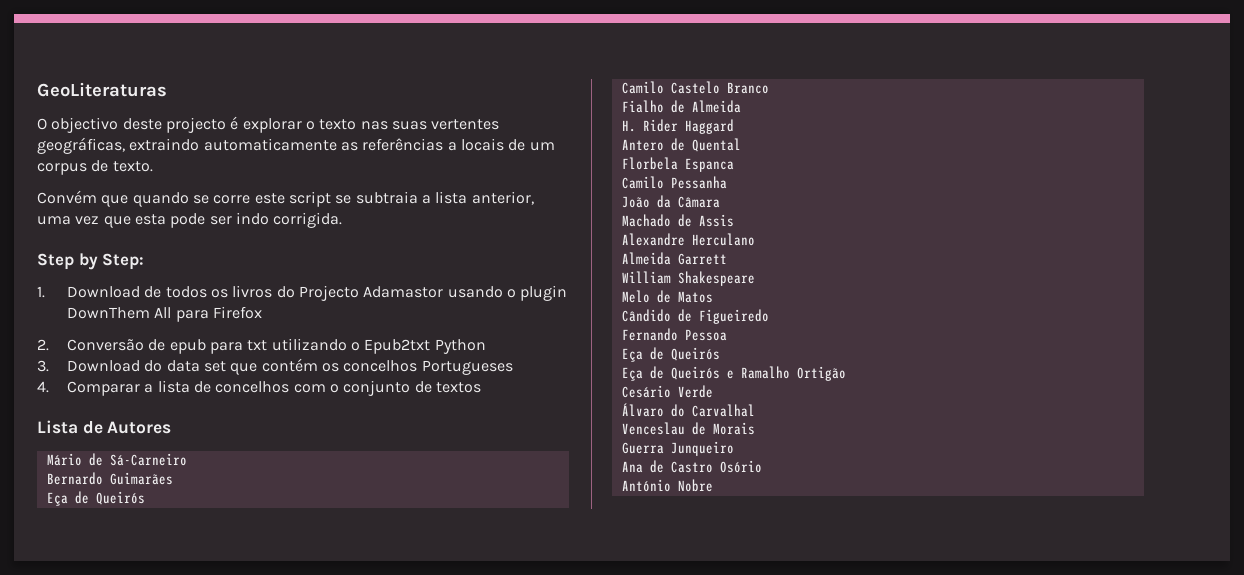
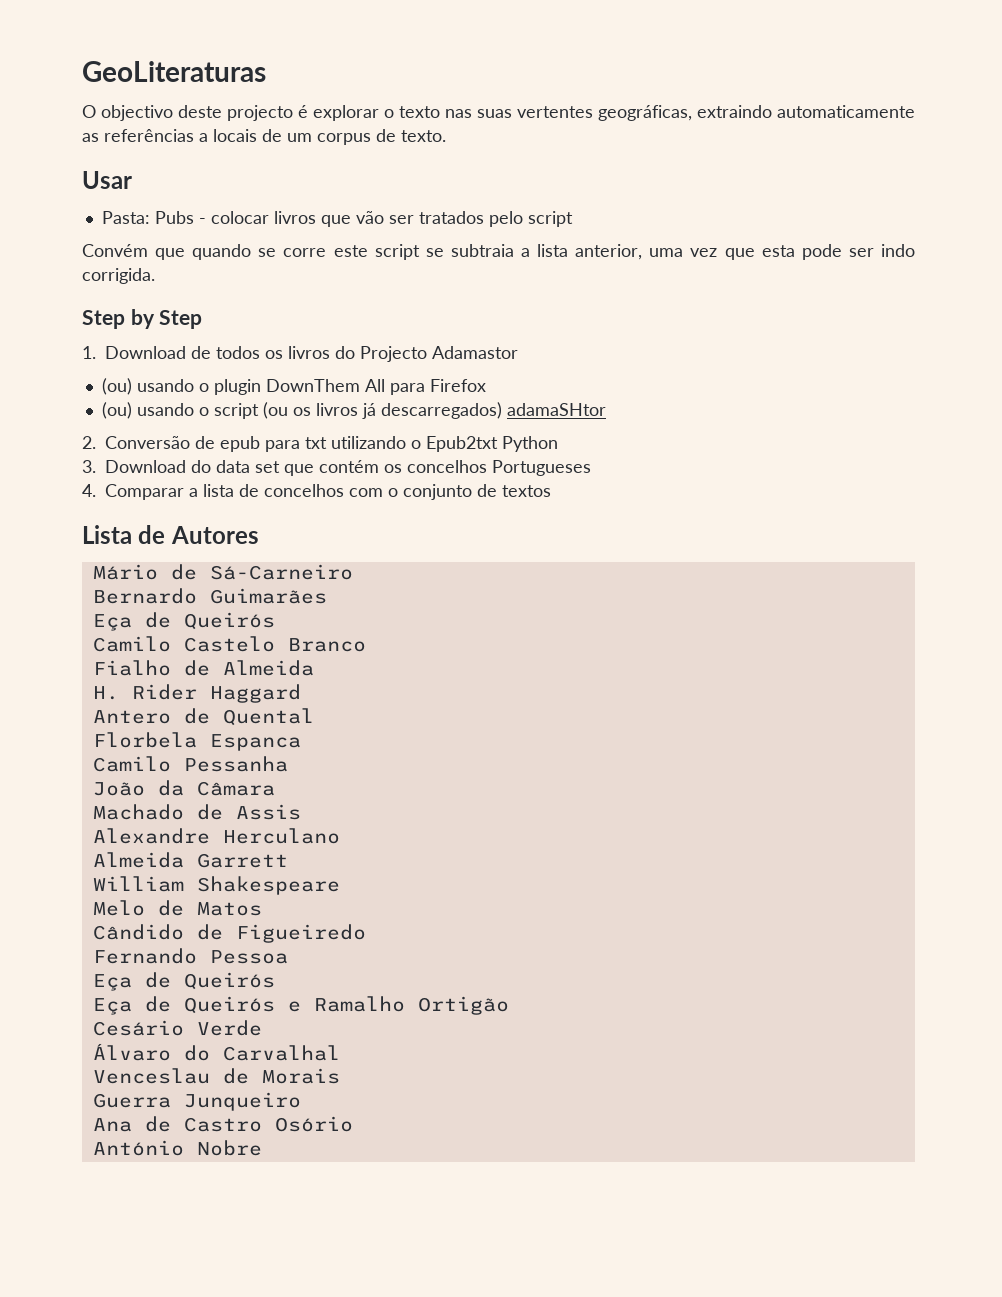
+ Usar
+ Pasta: Pubs - colocar livros que vão ser tratados pelo script
- Step by Step:
+ Step by Step
- 1. Download de todos os livros do Projecto Adamastor usando o plugin DownThem All para Firefox
+ 1. Download de todos os livros do Projecto Adamastor
+ (ou) usando o plugin DownThem All para Firefox
+ (ou) usando o script (ou os livros já descarregados) adamaSHtor

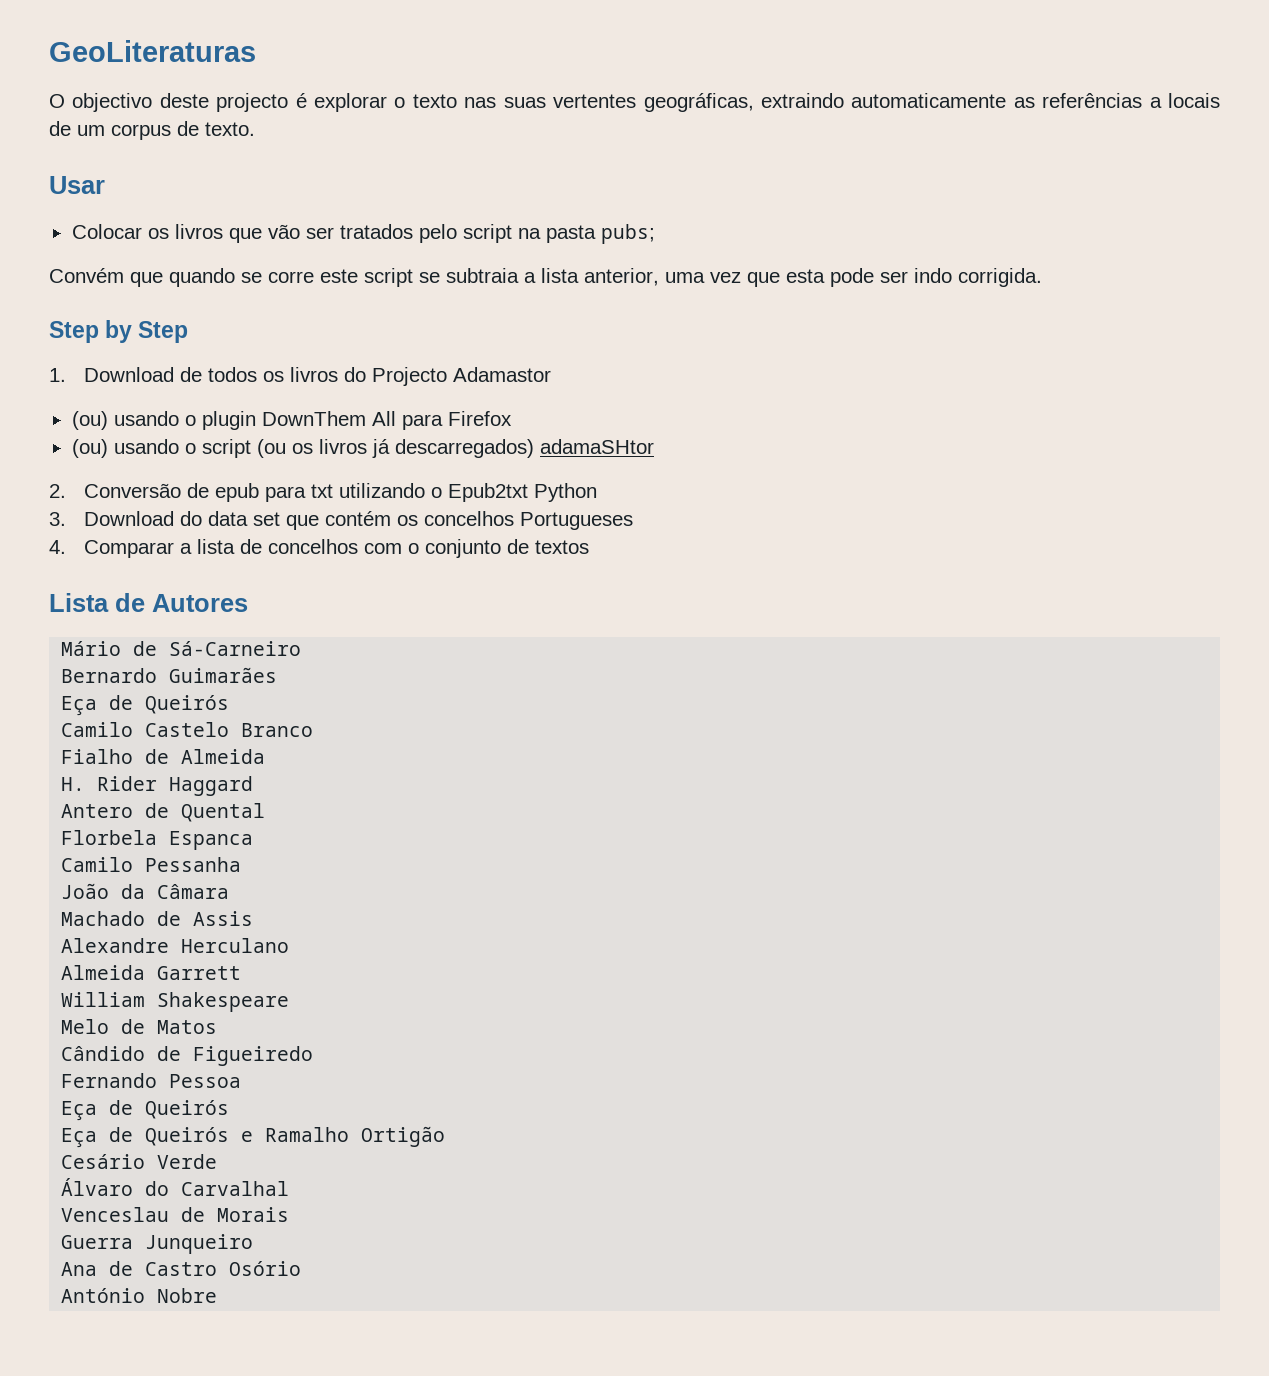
- Pasta: Pubs - colocar livros que vão ser tratados pelo script
+ Colocar os livros que vão ser tratados pelo script na pasta pubs;

